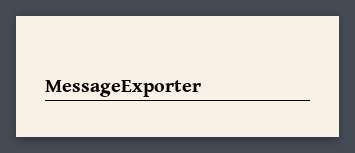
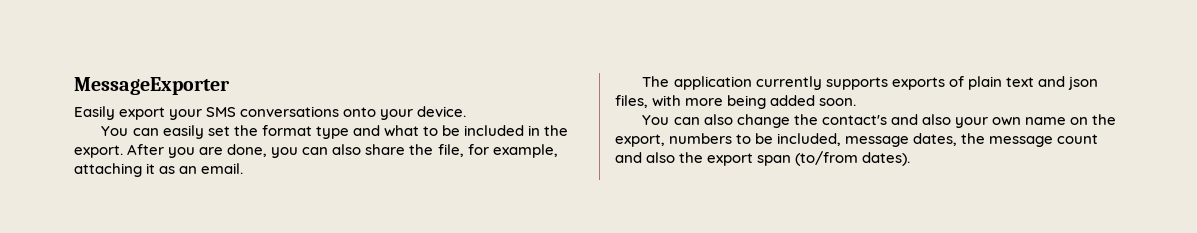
+ Easily export your SMS conversations onto your device.
+ You can easily set the format type and what to be included in the export. After you are done, you can also share the file, for example, attaching it as an email.
+ The application currently supports exports of plain text and json files, with more being added soon.
+ You can also change the contact's and also your own name on the export, numbers to be included, message dates, the message count and also the export span (to/from dates).

